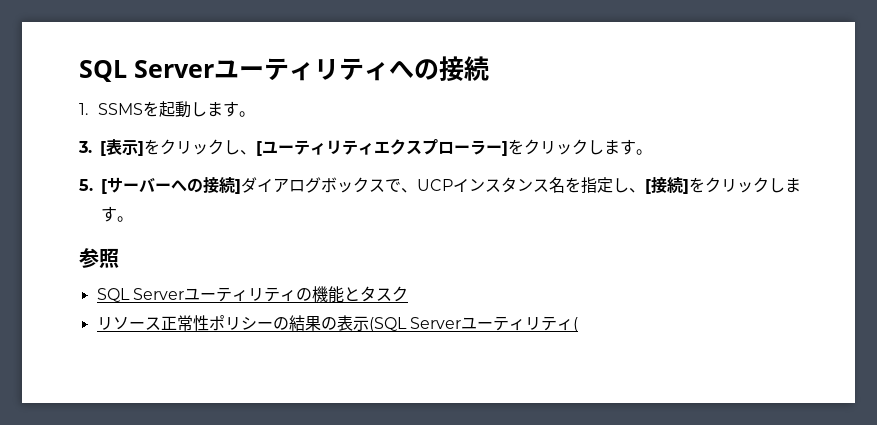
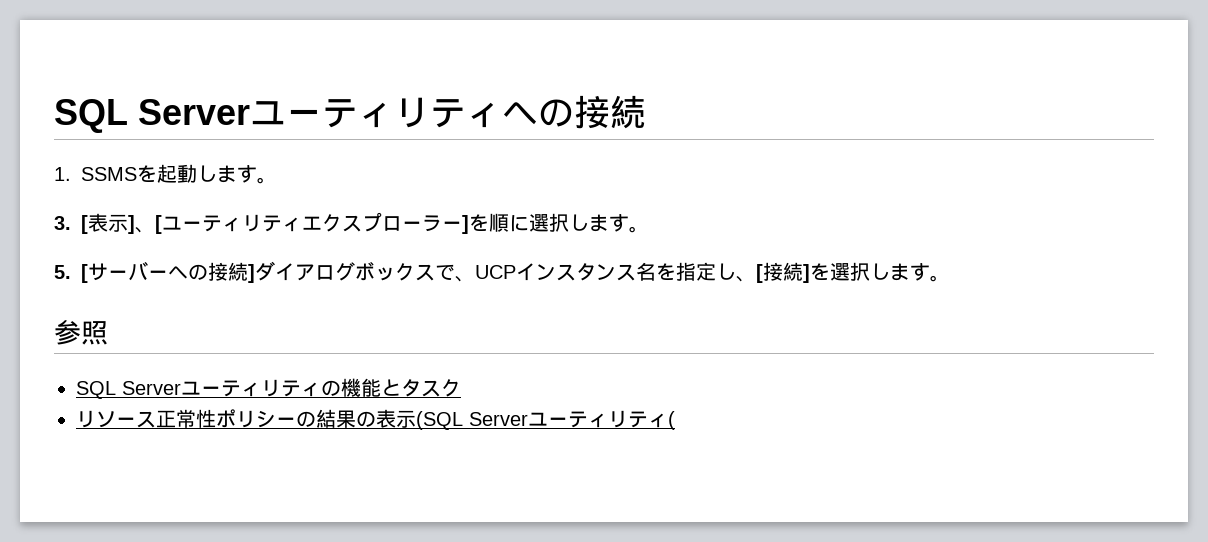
- 3. [表示]をクリックし、[ユーティリティエクスプローラー]をクリックします。
+ 3. [表示]、[ユーティリティエクスプローラー]を順に選択します。
- 5. [サーバーへの接続]ダイアログボックスで、UCPインスタンス名を指定し、[接続]をクリックします。
+ 5. [サーバーへの接続]ダイアログボックスで、UCPインスタンス名を指定し、[接続]を選択します。

